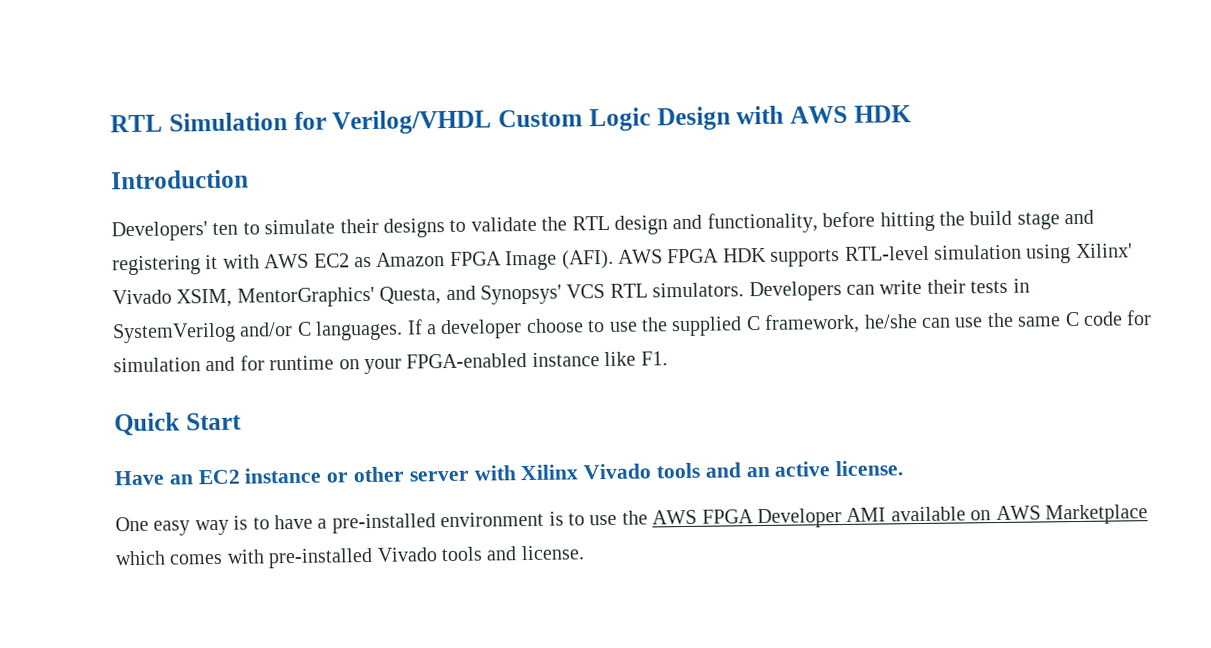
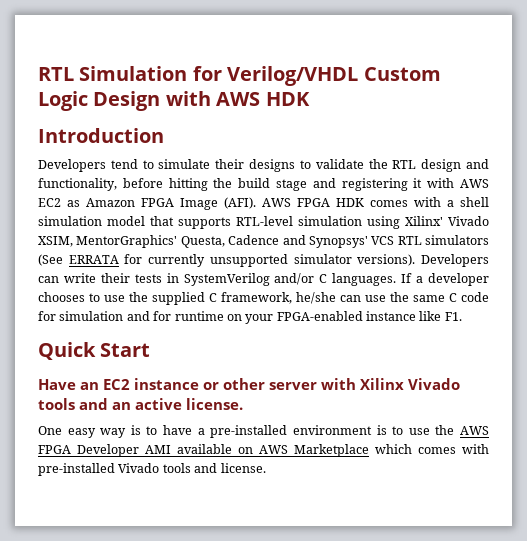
- Developers' ten to simulate their designs to validate the RTL design and functionality, before hitting the build stage and registering it with AWS EC2 as Amazon FPGA Image (AFI).
+ Developers tend to simulate their designs to validate the RTL design and functionality, before hitting the build stage and registering it with AWS EC2 as Amazon FPGA Image (AFI).
- AWS FPGA HDK supports RTL-level simulation using Xilinx' Vivado XSIM, MentorGraphics' Questa, and Synopsys' VCS RTL simulators.
+ AWS FPGA HDK comes with a shell simulation model that supports RTL-level simulation using Xilinx' Vivado XSIM, MentorGraphics' Questa, Cadence and Synopsys' VCS RTL simulators (See ERRATA for currently unsupported simulator versions).
- If a developer choose to use the supplied C framework, he/she can use the same C code for simulation and for runtime on your FPGA-enabled instance like F1.
+ If a developer chooses to use the supplied C framework, he/she can use the same C code for simulation and for runtime on your FPGA-enabled instance like F1.

